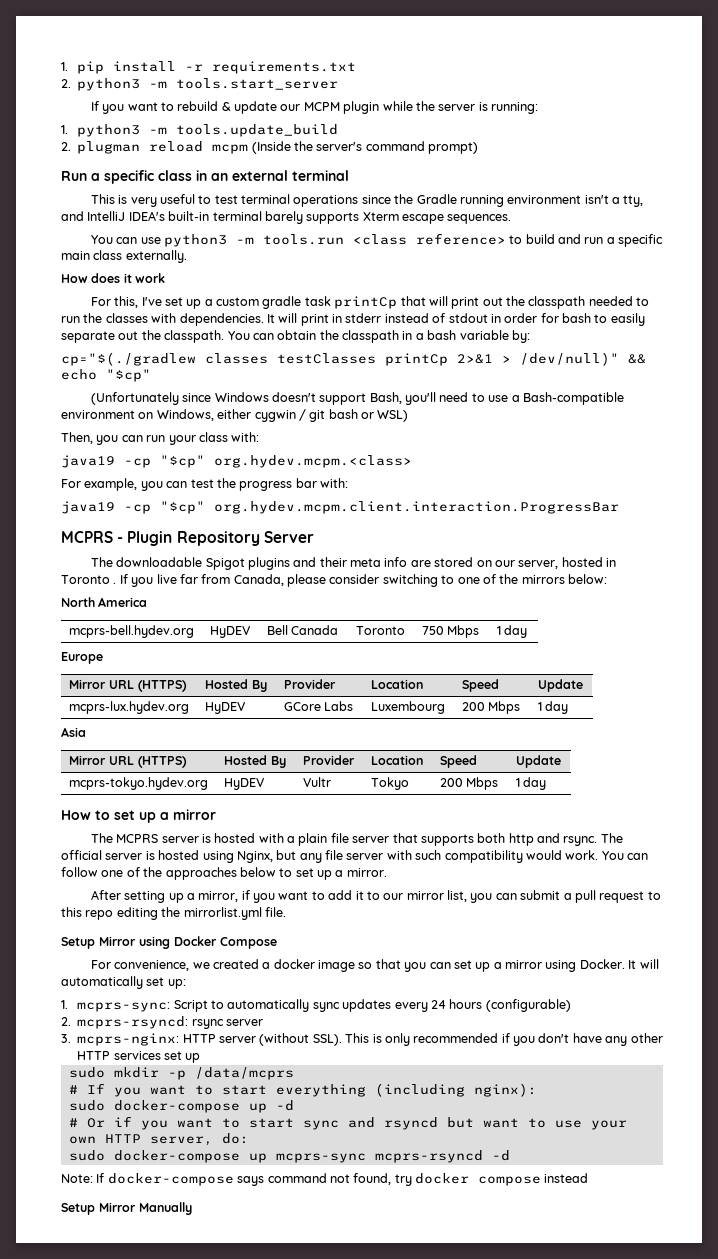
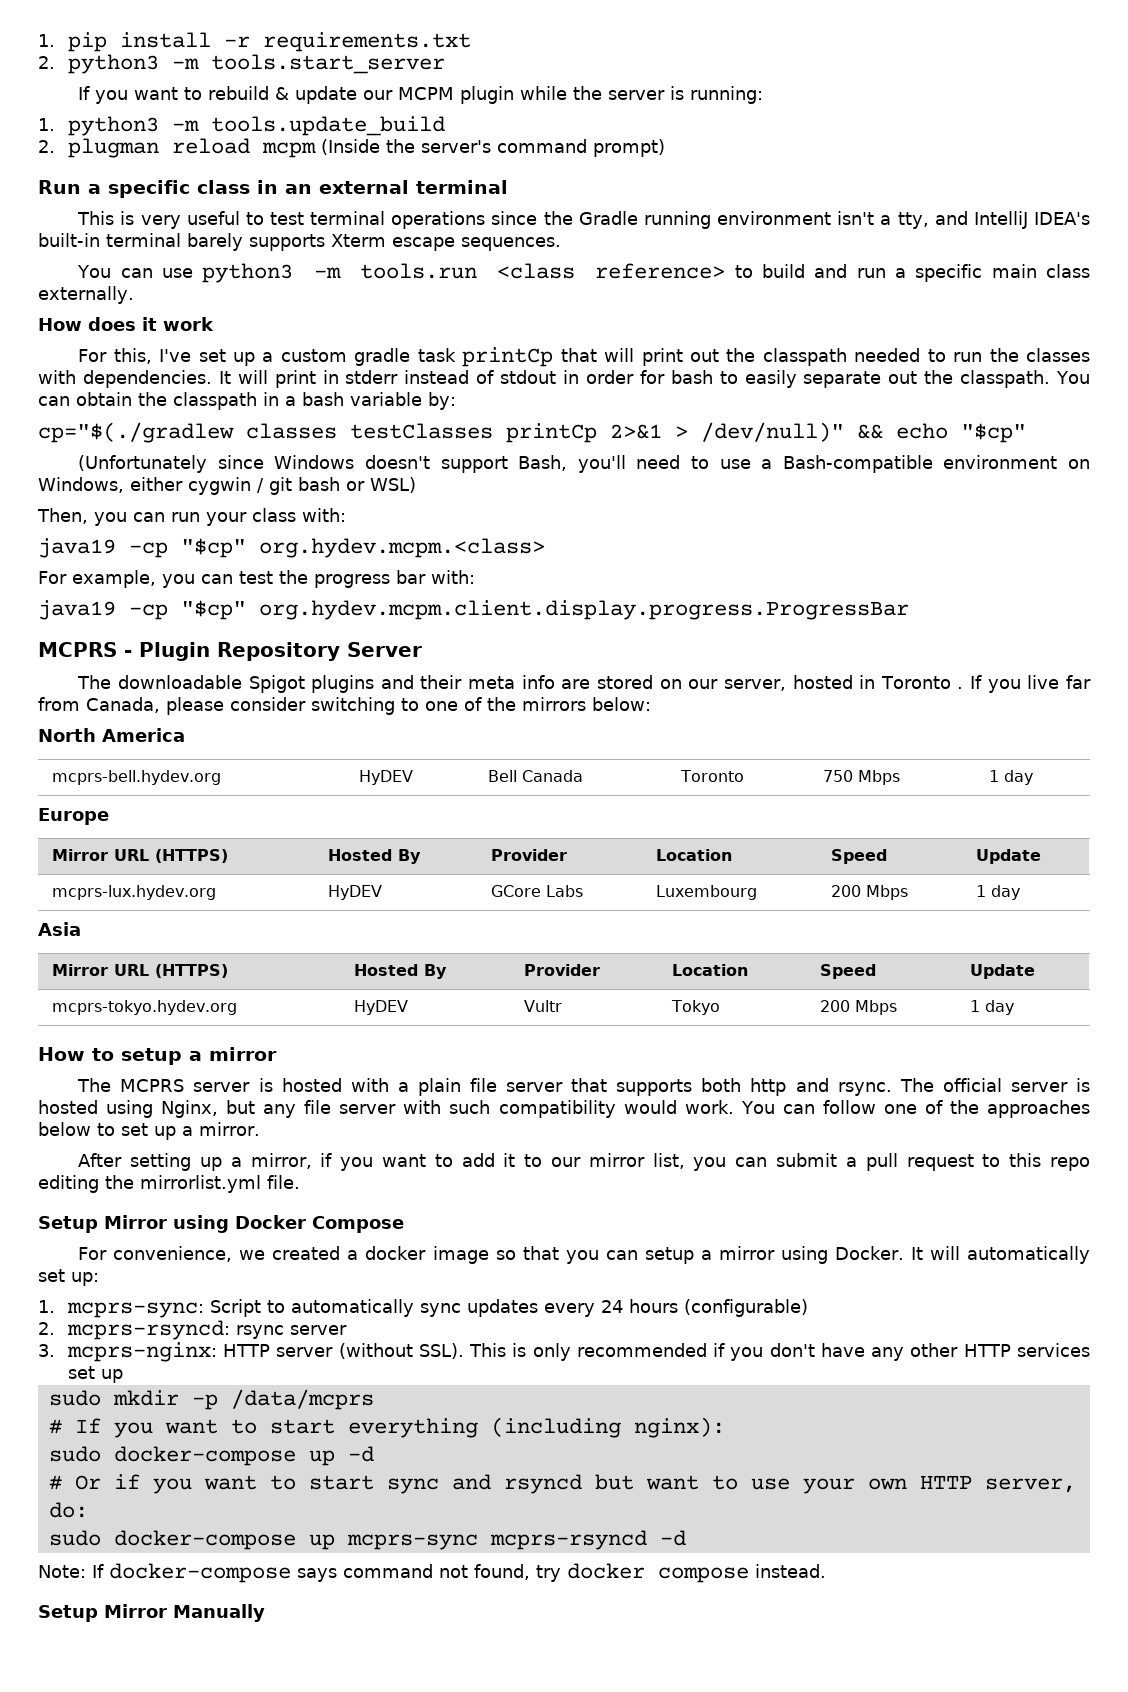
- java19 -cp "$cp" org.hydev.mcpm.client.interaction.ProgressBar
+ java19 -cp "$cp" org.hydev.mcpm.client.display.progress.ProgressBar
- How to set up a mirror
+ How to setup a mirror
- For convenience, we created a docker image so that you can set up a mirror using Docker.
+ For convenience, we created a docker image so that you can setup a mirror using Docker.
- Note: If docker-compose says command not found, try docker compose instead
+ Note: If docker-compose says command not found, try docker compose instead.

